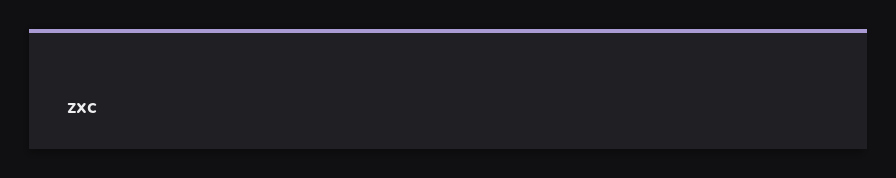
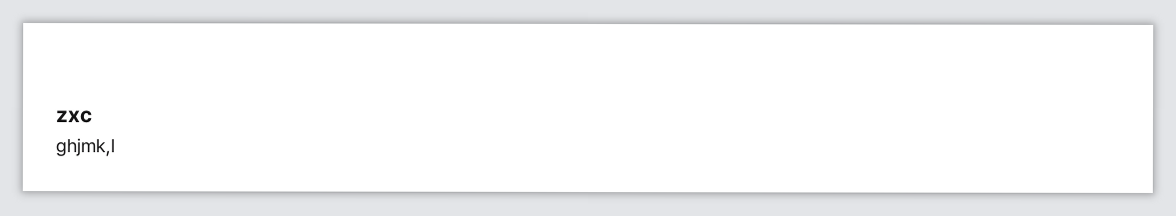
+ ghjmk,l

